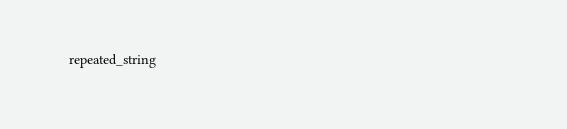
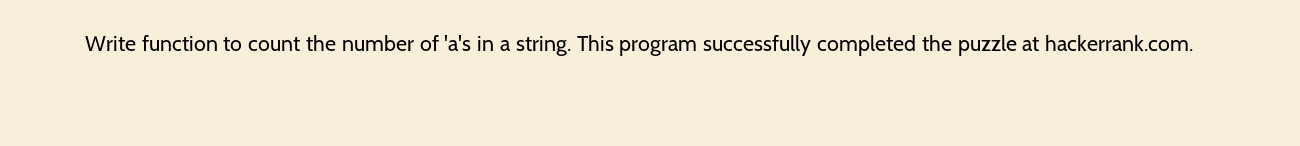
- repeated_string
+ Write function to count the number of 'a's in a string. This program successfully completed the puzzle at hackerrank.com.

